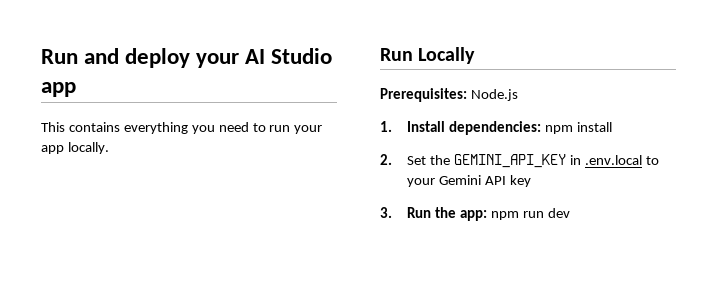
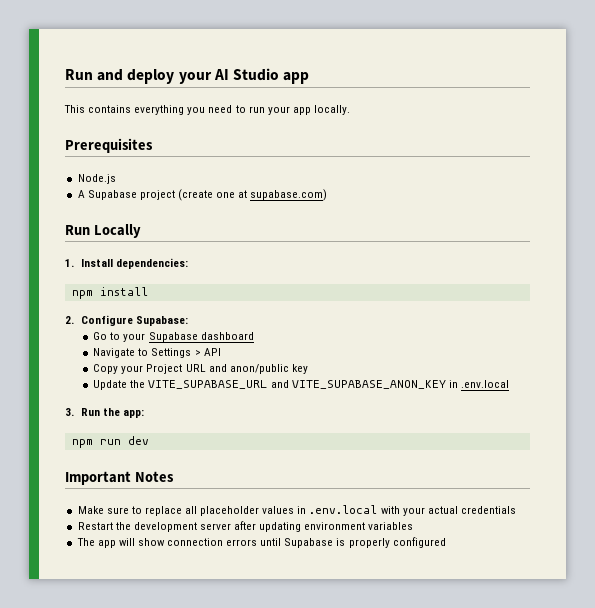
+ Prerequisites
+ Node.js
+ A Supabase project (create one at supabase.com)
- Prerequisites: Node.js
- 1. Install dependencies: npm install
+ 1. Install dependencies:
+ npm install
- 2. Set the GEMINI_API_KEY in .env.local to your Gemini API key
+ 2. Configure Supabase:
+ Go to your Supabase dashboard
+ Navigate to Settings > API
+ Copy your Project URL and anon/public key
+ Update the VITE_SUPABASE_URL and VITE_SUPABASE_ANON_KEY in .env.local
- 3. Run the app: npm run dev
+ 3. Run the app:
+ npm run dev
+ Important Notes
+ Make sure to replace all placeholder values in .env.local with your actual credentials
+ Restart the development server after updating environment variables
+ The app will show connection errors until Supabase is properly configured

